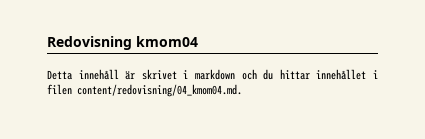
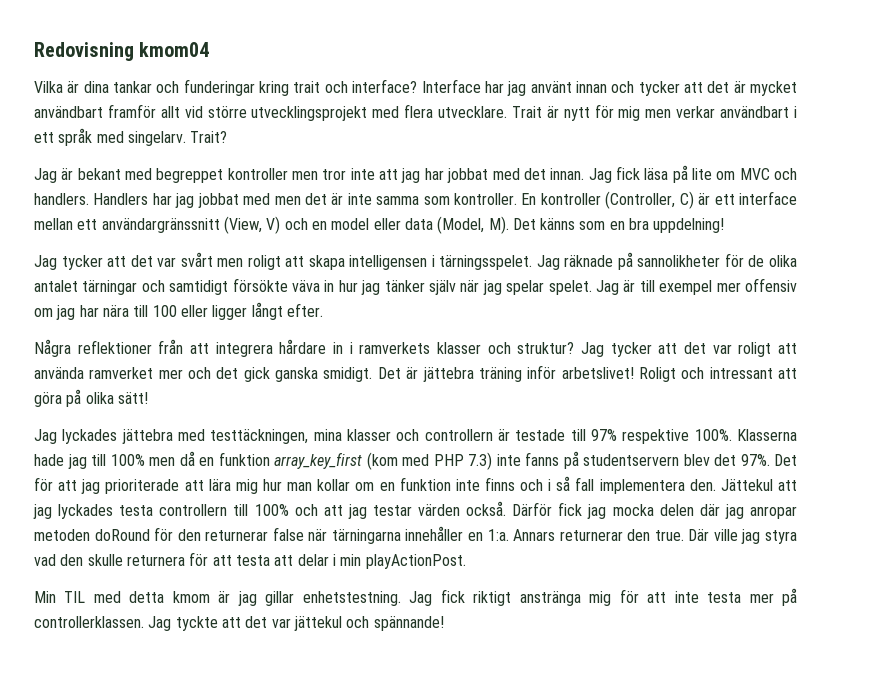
- Detta innehåll är skrivet i markdown och du hittar innehållet i filen content/redovisning/04_kmom04.md.
+ Vilka är dina tankar och funderingar kring trait och interface? Interface har jag använt innan och tycker att det är mycket användbart framför allt vid större utvecklingsprojekt med flera utvecklare. Trait är nytt för mig men verkar användbart i ett språk med singelarv. Trait?
+ Jag är bekant med begreppet kontroller men tror inte att jag har jobbat med det innan. Jag fick läsa på lite om MVC och handlers. Handlers har jag jobbat med men det är inte samma som kontroller. En kontroller (Controller, C) är ett interface mellan ett användargränssnitt (View, V) och en model eller data (Model, M). Det känns som en bra uppdelning!
+ Jag tycker att det var svårt men roligt att skapa intelligensen i tärningsspelet. Jag räknade på sannolikheter för de olika antalet tärningar och samtidigt försökte väva in hur jag tänker själv när jag spelar spelet. Jag är till exempel mer offensiv om jag har nära till 100 eller ligger långt efter.
+ Några reflektioner från att integrera hårdare in i ramverkets klasser och struktur? Jag tycker att det var roligt att använda ramverket mer och det gick ganska smidigt. Det är jättebra träning inför arbetslivet! Roligt och intressant att göra på olika sätt!
+ Jag lyckades jättebra med testtäckningen, mina klasser och controllern är testade till 97% respektive 100%. Klasserna hade jag till 100% men då en funktion array_key_first (kom med PHP 7.3) inte fanns på studentservern blev det 97%. Det för att jag prioriterade att lära mig hur man kollar om en funktion inte finns och i så fall implementera den. Jättekul att jag lyckades testa controllern till 100% och att jag testar värden också. Därför fick jag mocka delen där jag anropar metoden doRound för den returnerar false när tärningarna innehåller en 1:a. Annars returnerar den true. Där ville jag styra vad den skulle returnera för att testa att delar i min playActionPost.
+ Min TIL med detta kmom är jag gillar enhetstestning. Jag fick riktigt anstränga mig för att inte testa mer på controllerklassen. Jag tyckte att det var jättekul och spännande!

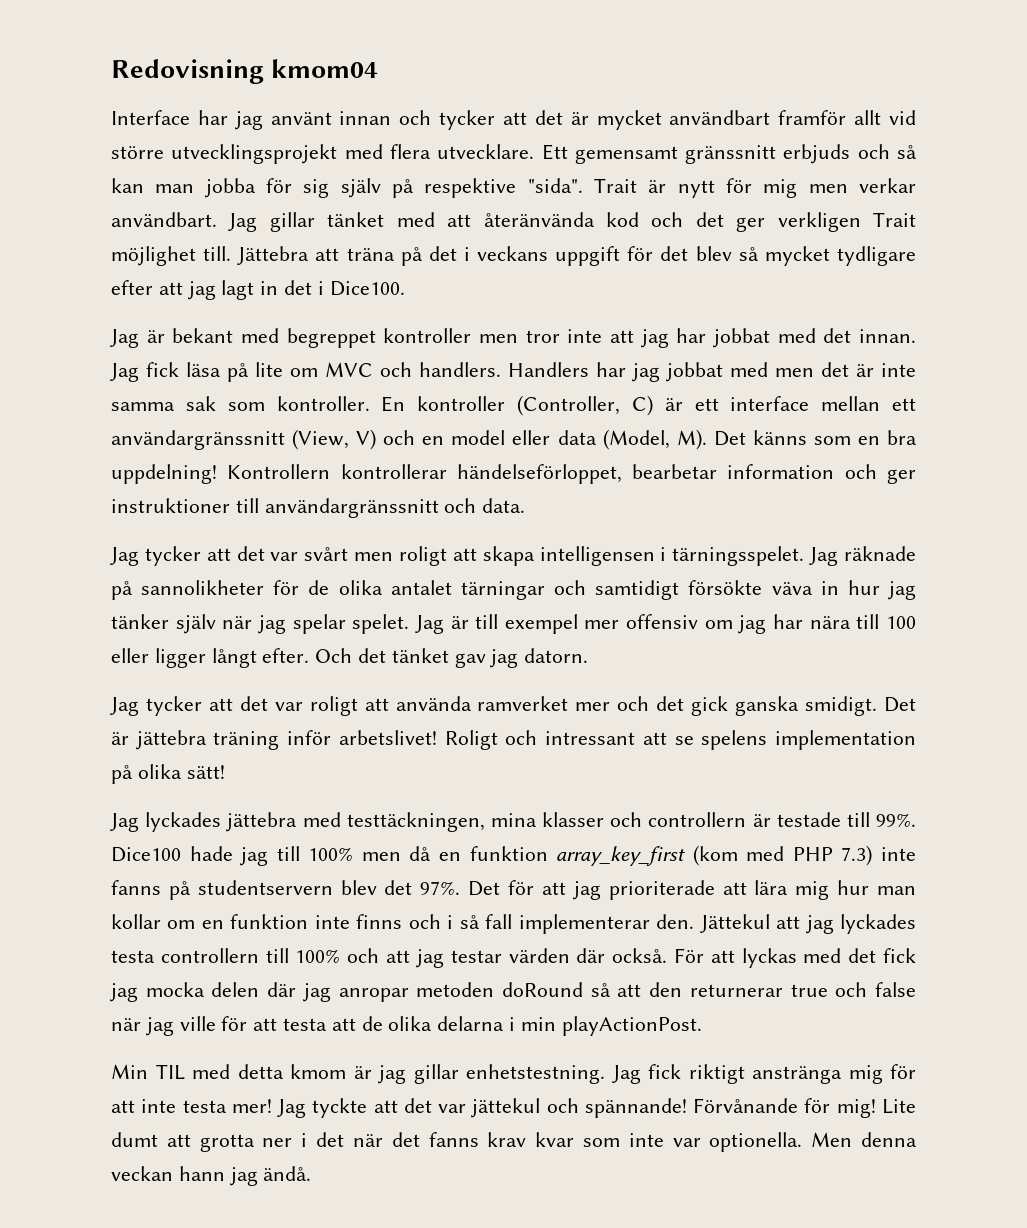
- Vilka är dina tankar och funderingar kring trait och interface?
+ Ett gemensamt gränssnitt erbjuds och så kan man jobba för sig själv på respektive "sida".
- Trait är nytt för mig men verkar användbart i ett språk med singelarv. Trait?
+ Trait är nytt för mig men verkar användbart. Jag gillar tänket med att återänvända kod och det ger verkligen Trait möjlighet till. Jättebra att träna på det i veckans uppgift för det blev så mycket tydligare efter att jag lagt in det i Dice100.
- Handlers har jag jobbat med men det är inte samma som kontroller.
+ Handlers har jag jobbat med men det är inte samma sak som kontroller.
+ Kontrollern kontrollerar händelseförloppet, bearbetar information och ger instruktioner till användargränssnitt och data.
- Jag är till exempel mer offensiv om jag har nära till 100 eller ligger långt efter.
- Några reflektioner från att integrera hårdare in i ramverkets klasser och struktur? Jag tycker att det var roligt att använda ramverket mer och det gick ganska smidigt.
+ Jag är till exempel mer offensiv om jag har nära till 100 eller ligger långt efter. Och det tänket gav jag datorn.
+ Jag tycker att det var roligt att använda ramverket mer och det gick ganska smidigt.
- Roligt och intressant att göra på olika sätt!
+ Roligt och intressant att se spelens implementation på olika sätt!
- Jag lyckades jättebra med testtäckningen, mina klasser och controllern är testade till 97% respektive 100%. Klasserna hade jag till 100% men då en funktion array_key_first (kom med PHP 7.3) inte fanns på studentservern blev det 97%.
+ Jag lyckades jättebra med testtäckningen, mina klasser och controllern är testade till 99%. Dice100 hade jag till 100% men då en funktion array_key_first (kom med PHP 7.3) inte fanns på studentservern blev det 97%.
- Det för att jag prioriterade att lära mig hur man kollar om en funktion inte finns och i så fall implementera den.
+ Det för att jag prioriterade att lära mig hur man kollar om en funktion inte finns och i så fall implementerar den.
- Jättekul att jag lyckades testa controllern till 100% och att jag testar värden också. Därför fick jag mocka delen där jag anropar metoden doRound för den returnerar false när tärningarna innehåller en 1:a. Annars returnerar den true. Där ville jag styra vad den skulle returnera för att testa att delar i min playActionPost.
+ Jättekul att jag lyckades testa controllern till 100% och att jag testar värden där också. För att lyckas med det fick jag mocka delen där jag anropar metoden doRound så att den returnerar true och false när jag ville för att testa att de olika delarna i min playActionPost.
- Jag fick riktigt anstränga mig för att inte testa mer på controllerklassen.
+ Jag fick riktigt anstränga mig för att inte testa mer!
+ Förvånande för mig! Lite dumt att grotta ner i det när det fanns krav kvar som inte var optionella. Men denna veckan hann jag ändå.

